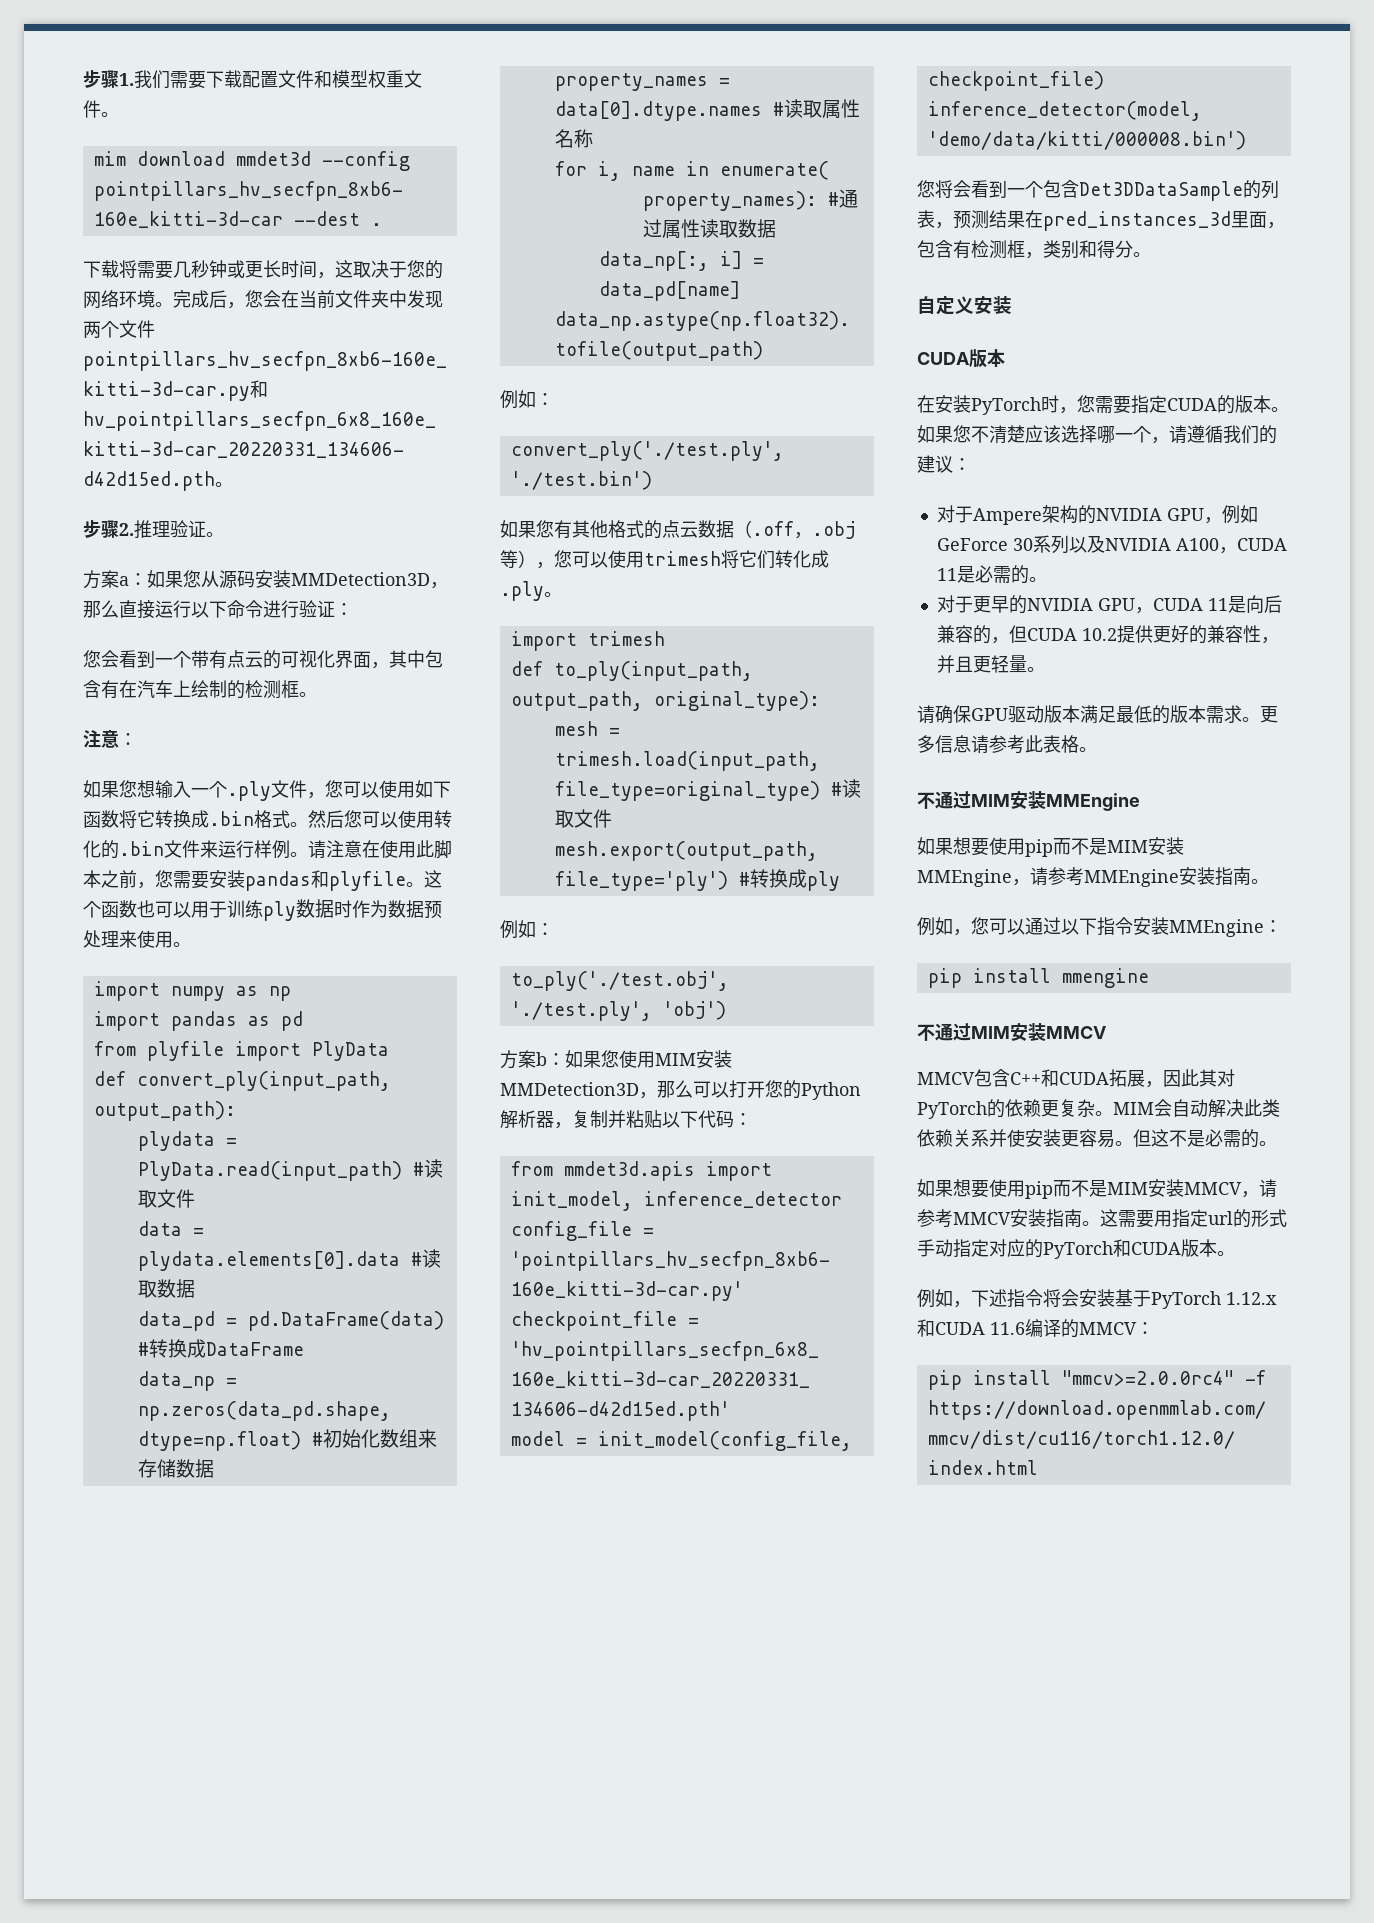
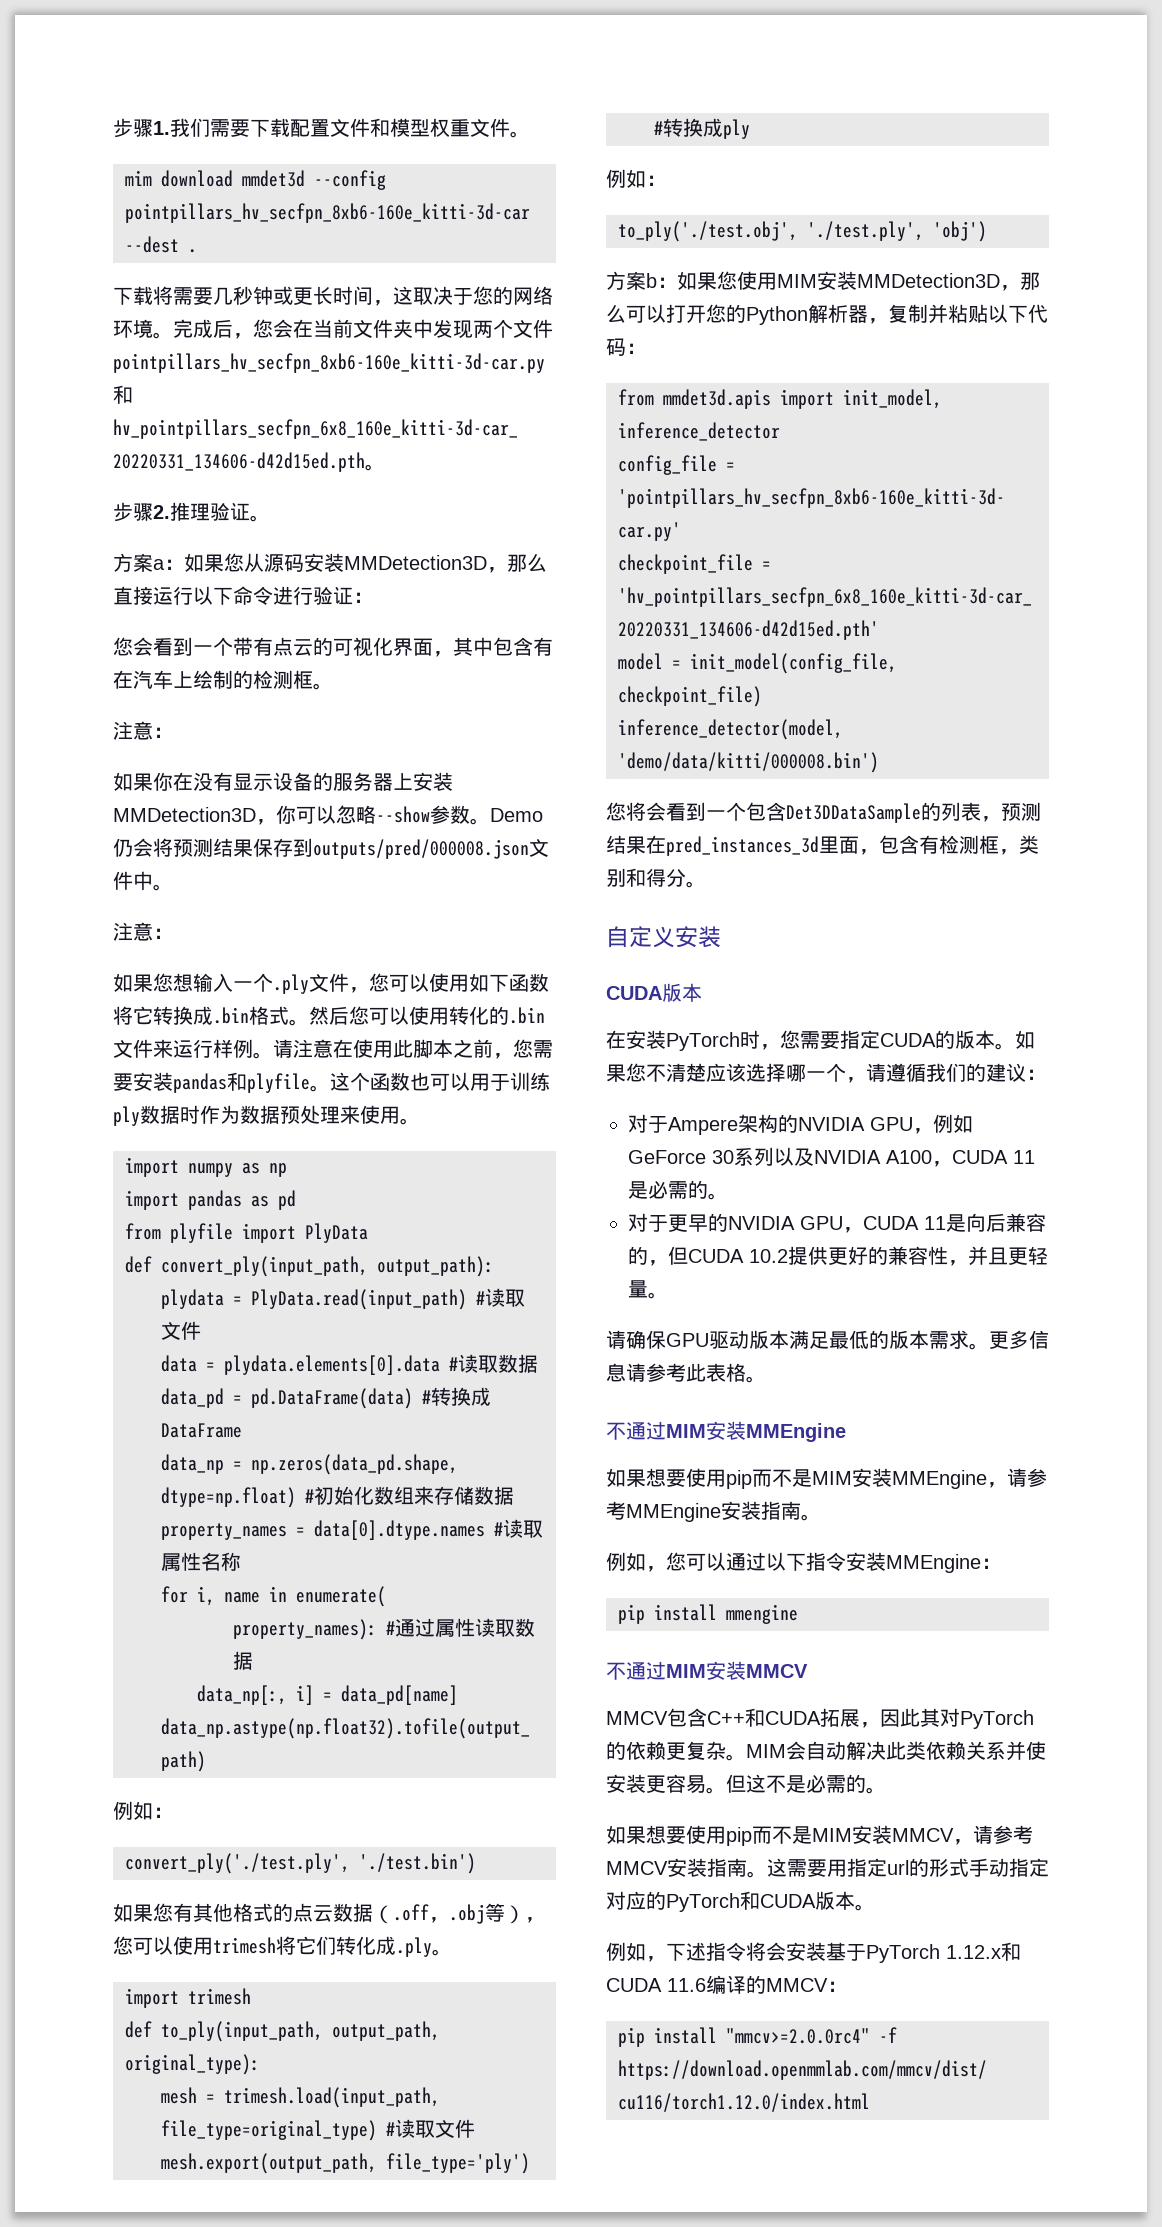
+ 如果你在没有显示设备的服务器上安装MMDetection3D，你可以忽略--show参数。Demo仍会将预测结果保存到outputs/pred/000008.json文件中。
+ 注意：

